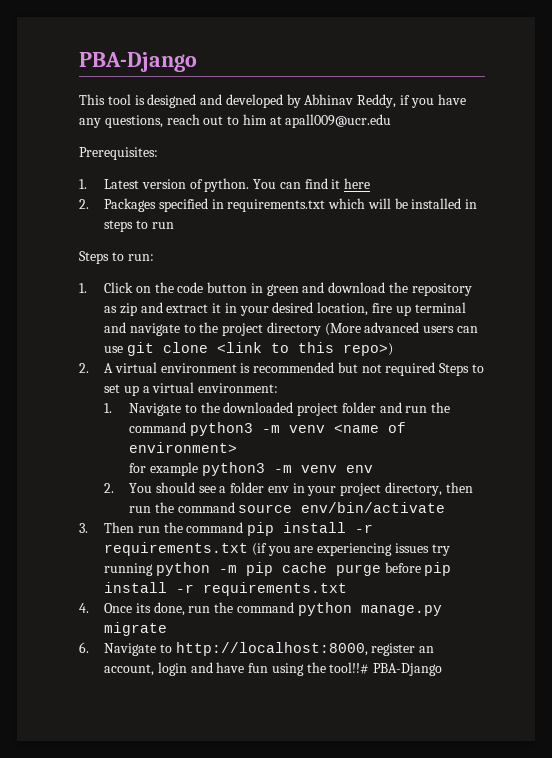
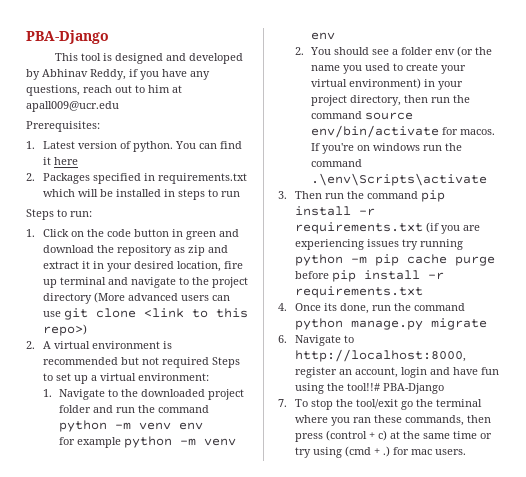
- 1. Navigate to the downloaded project folder and run the command python3 -m venv <name of environment>
+ 1. Navigate to the downloaded project folder and run the command python -m venv env
- for example python3 -m venv env
+ for example python -m venv env
- 2. You should see a folder env in your project directory, then run the command source env/bin/activate
+ 2. You should see a folder env (or the name you used to create your virtual environment) in your project directory, then run the command source env/bin/activate for macos. If you're on windows run the command .\env\Scripts\activate
+ 7. To stop the tool/exit go the terminal where you ran these commands, then press (control + c) at the same time or try using (cmd + .) for mac users.

